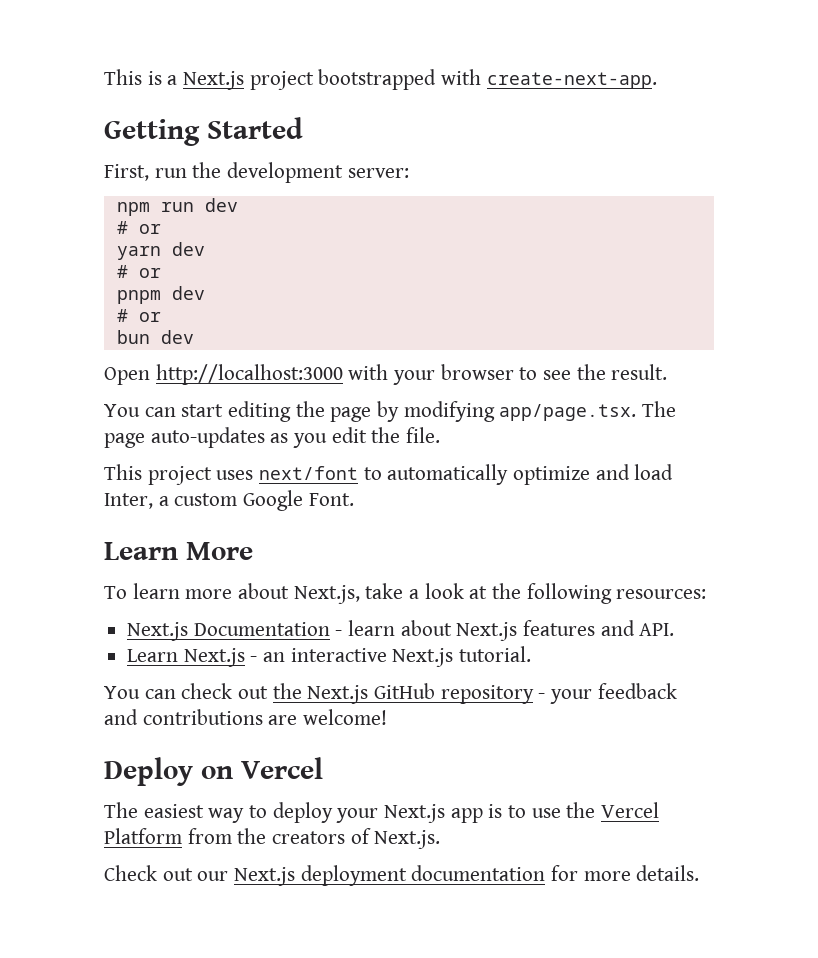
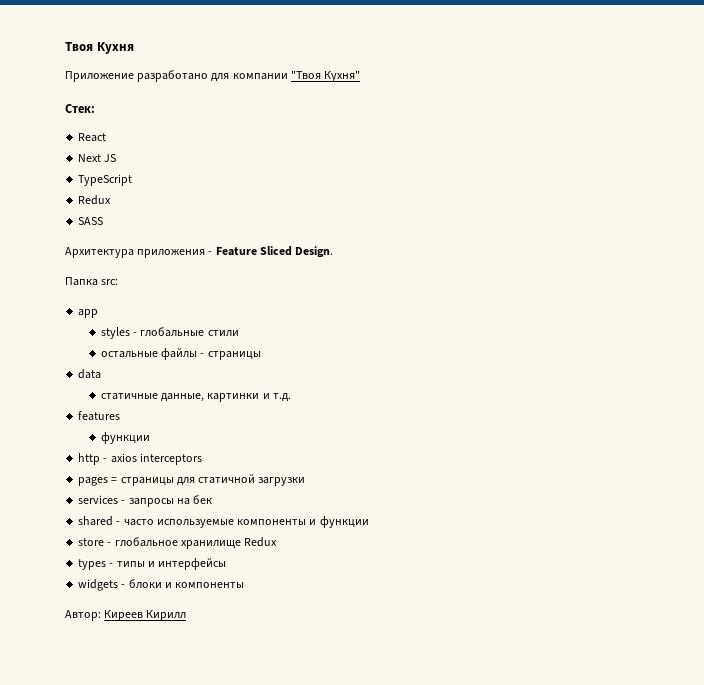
- This is a Next.js project bootstrapped with create-next-app.
- Getting Started
- First, run the development server:
- npm run dev
- # or
- yarn dev
- # or
- pnpm dev
- # or
- bun dev
- Open http://localhost:3000 with your browser to see the result.
- You can start editing the page by modifying app/page.tsx. The page auto-updates as you edit the file.
- This project uses next/font to automatically optimize and load Inter, a custom Google Font.
- Learn More
- To learn more about Next.js, take a look at the following resources:
- Next.js Documentation - learn about Next.js features and API.
- Learn Next.js - an interactive Next.js tutorial.
- You can check out the Next.js GitHub repository - your feedback and contributions are welcome!
- Deploy on Vercel
- The easiest way to deploy your Next.js app is to use the Vercel Platform from the creators of Next.js.
- Check out our Next.js deployment documentation for more details.
+ Твоя Кухня
+ Приложение разработано для компании "Твоя Кухня"
+ Стек:
+ React
+ Next JS
+ TypeScript
+ Redux
+ SASS
+ Архитектура приложения - Feature Sliced Design.
+ Папка src:
+ app
+ styles - глобальные стили
+ остальные файлы - страницы
+ data
+ статичные данные, картинки и т.д.
+ features
+ функции
+ http - axios interceptors
+ pages = страницы для статичной загрузки
+ services - запросы на бек
+ shared - часто используемые компоненты и функции
+ store - глобальное хранилище Redux
+ types - типы и интерфейсы
+ widgets - блоки и компоненты
+ Автор: Киреев Кирилл

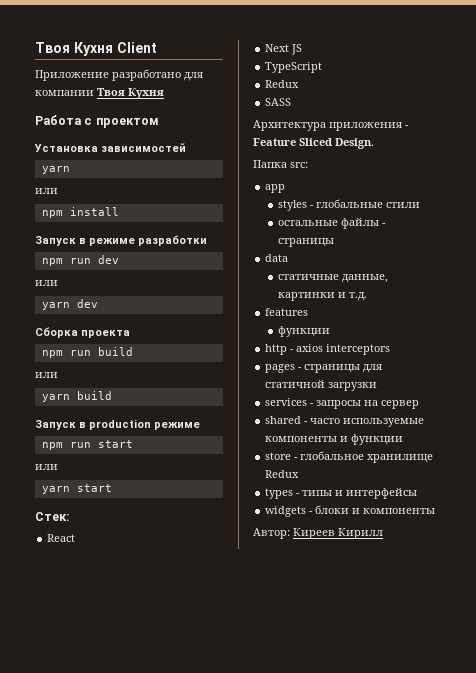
- Твоя Кухня
+ Твоя Кухня Client
- Приложение разработано для компании "Твоя Кухня"
+ Приложение разработано для компании Твоя Кухня
+ Работа с проектом
+ Установка зависимостей
+ yarn
+ или
+ npm install
+ Запуск в режиме разработки
+ npm run dev
+ или
+ yarn dev
+ Сборка проекта
+ npm run build
+ или
+ yarn build
+ Запуск в production режиме
+ npm run start
+ или
+ yarn start
- pages = страницы для статичной загрузки
+ pages - страницы для статичной загрузки
- services - запросы на бек
+ services - запросы на сервер

